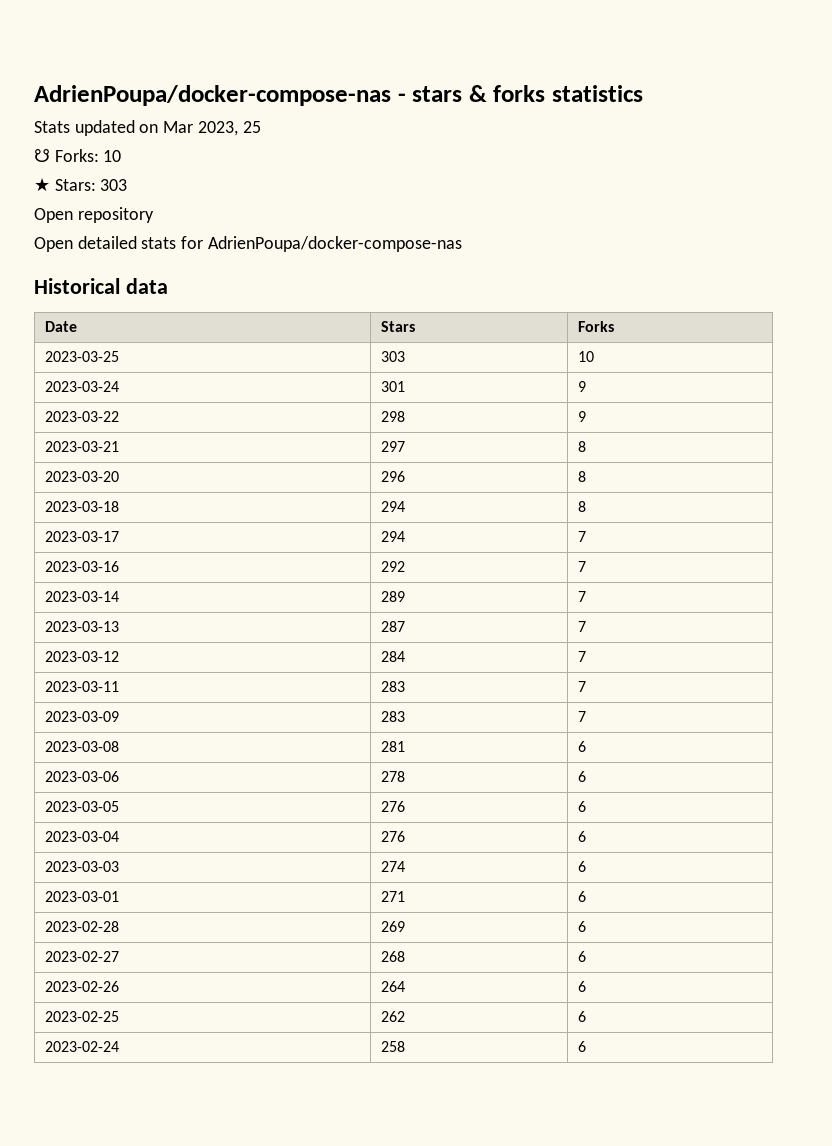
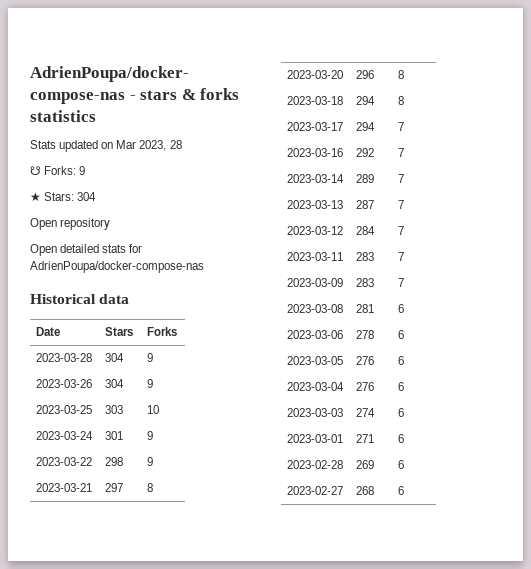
- Stats updated on Mar 2023, 25
+ Stats updated on Mar 2023, 28
- ☋ Forks: 10
+ ☋ Forks: 9
- ★ Stars: 303
+ ★ Stars: 304
+ 2023-03-28 | 304 | 9
+ 2023-03-26 | 304 | 9
- 2023-02-26 | 264 | 6
- 2023-02-25 | 262 | 6
- 2023-02-24 | 258 | 6

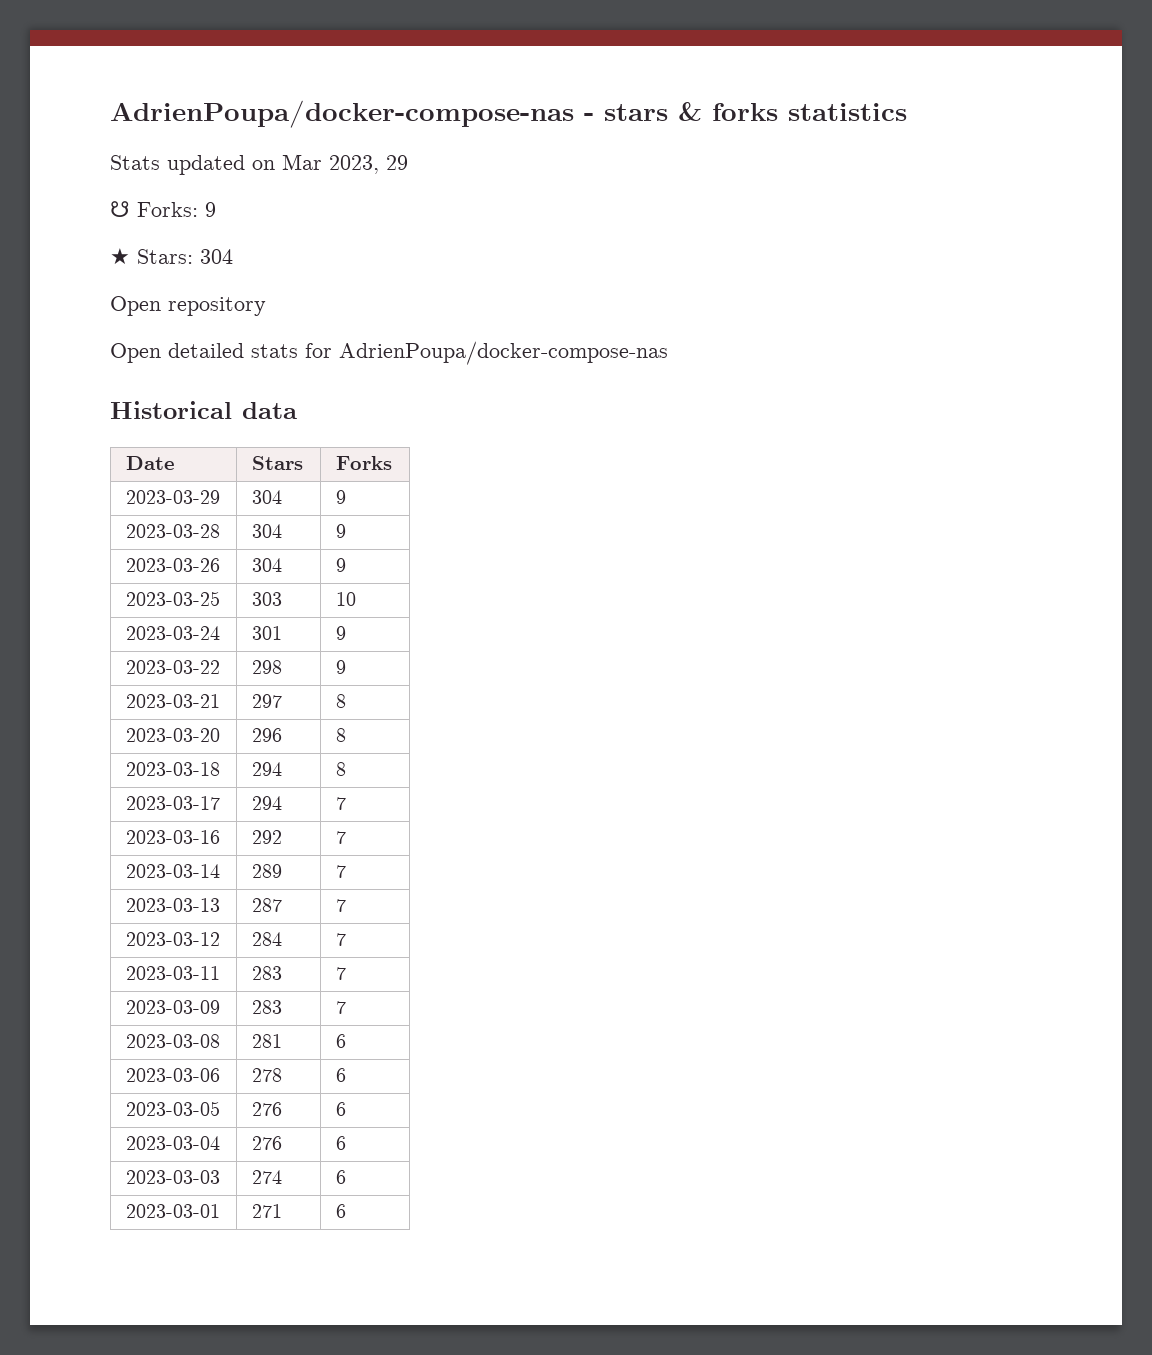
- Stats updated on Mar 2023, 28
+ Stats updated on Mar 2023, 29
+ 2023-03-29 | 304 | 9
- 2023-02-28 | 269 | 6
- 2023-02-27 | 268 | 6

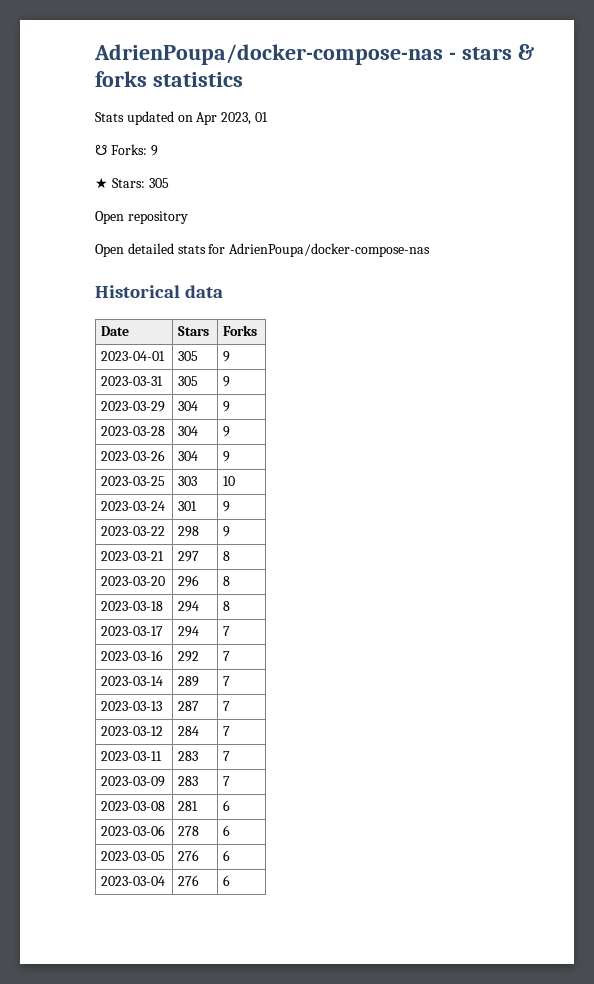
- Stats updated on Mar 2023, 29
+ Stats updated on Apr 2023, 01
- ★ Stars: 304
+ ★ Stars: 305
+ 2023-04-01 | 305 | 9
+ 2023-03-31 | 305 | 9
- 2023-03-03 | 274 | 6
- 2023-03-01 | 271 | 6

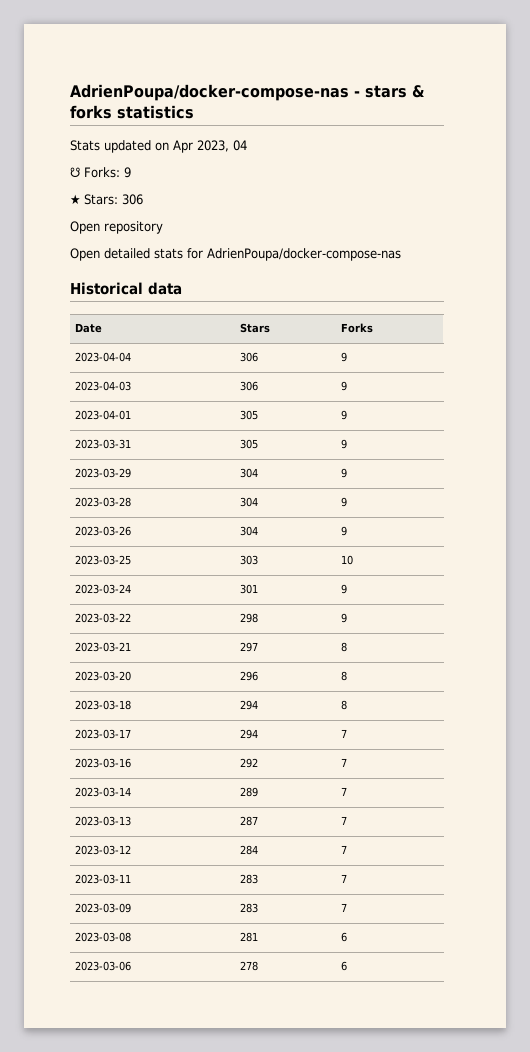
- Stats updated on Apr 2023, 01
+ Stats updated on Apr 2023, 04
- ★ Stars: 305
+ ★ Stars: 306
+ 2023-04-04 | 306 | 9
+ 2023-04-03 | 306 | 9
- 2023-03-05 | 276 | 6
- 2023-03-04 | 276 | 6

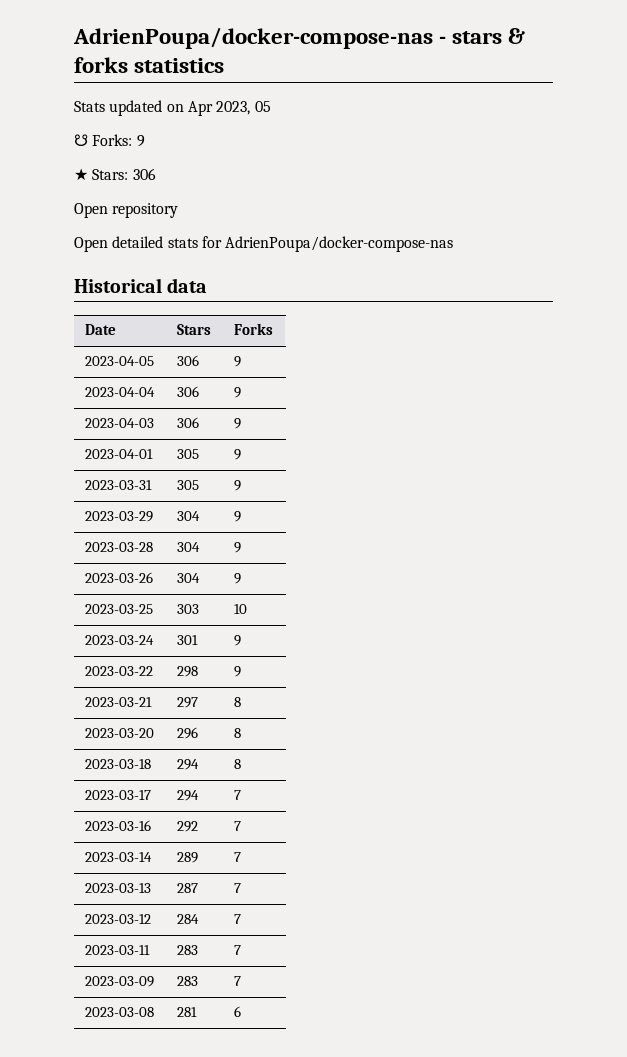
- Stats updated on Apr 2023, 04
+ Stats updated on Apr 2023, 05
+ 2023-04-05 | 306 | 9
- 2023-03-06 | 278 | 6

